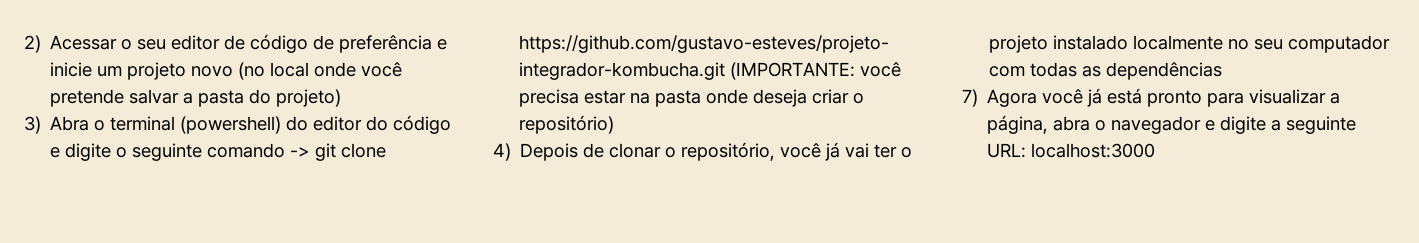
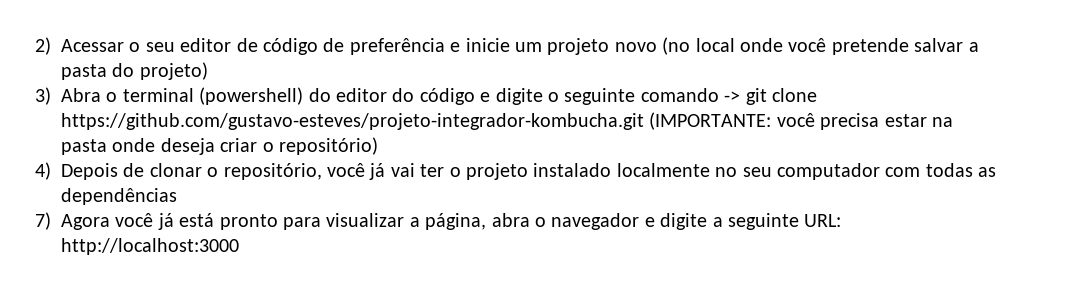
- 7) Agora você já está pronto para visualizar a página, abra o navegador e digite a seguinte URL: localhost:3000
+ 7) Agora você já está pronto para visualizar a página, abra o navegador e digite a seguinte URL: http://localhost:3000

